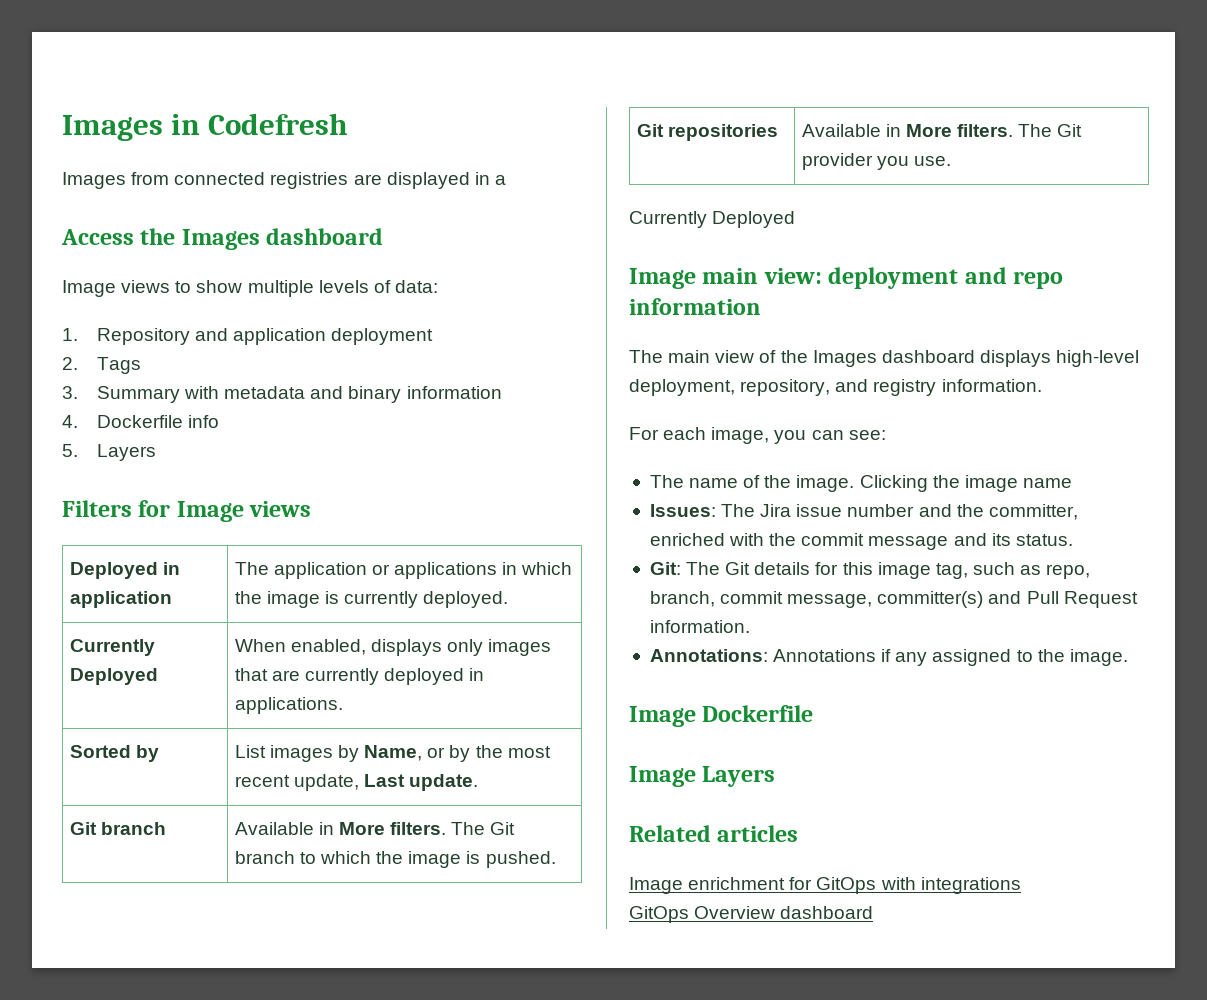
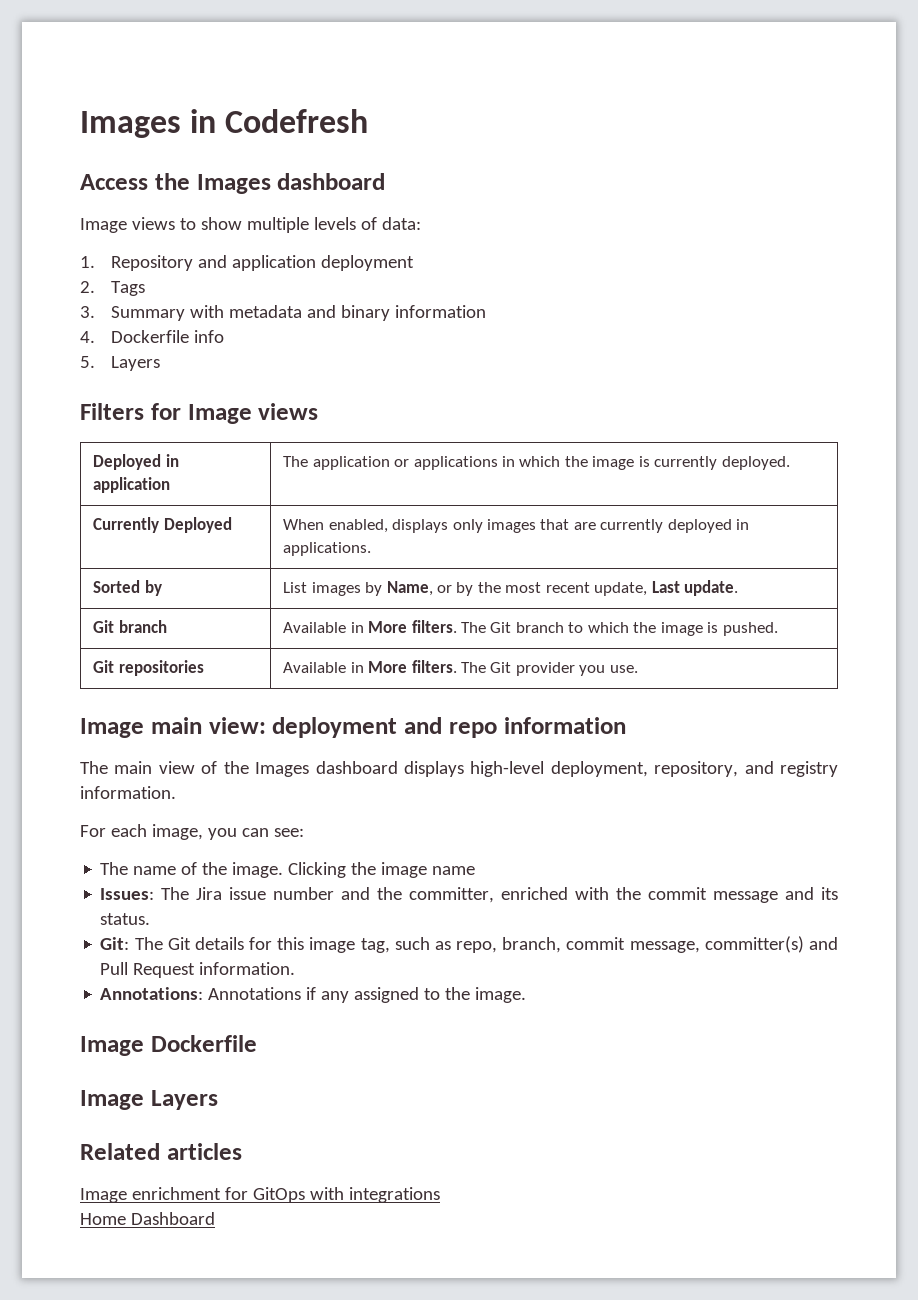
- Images from connected registries are displayed in a
  Git repositories | Available in More filters. The Git provider you use.
- Currently Deployed
- GitOps Overview dashboard
+ Home Dashboard

